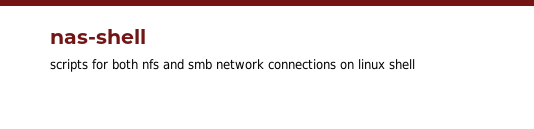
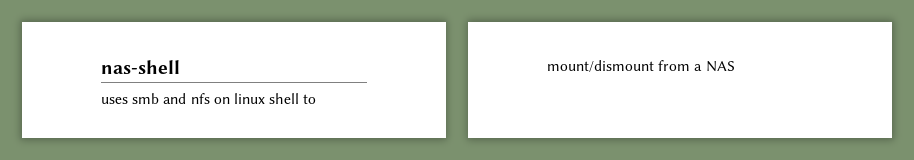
- scripts for both nfs and smb network connections on linux shell
+ uses smb and nfs on linux shell to mount/dismount from a NAS

